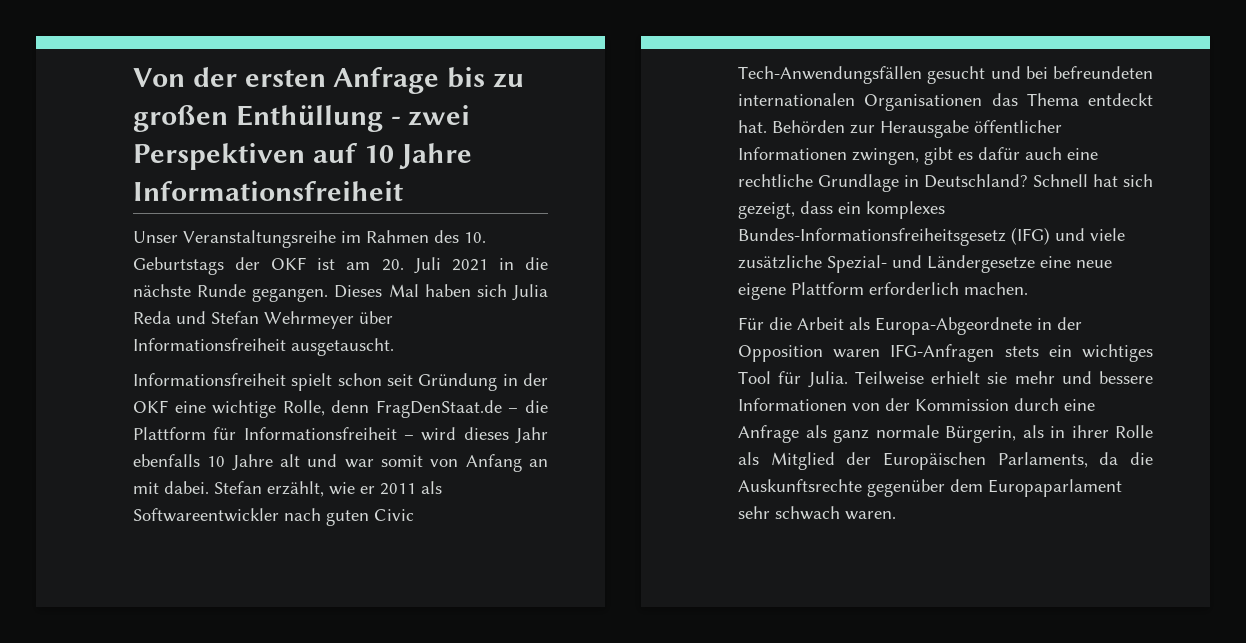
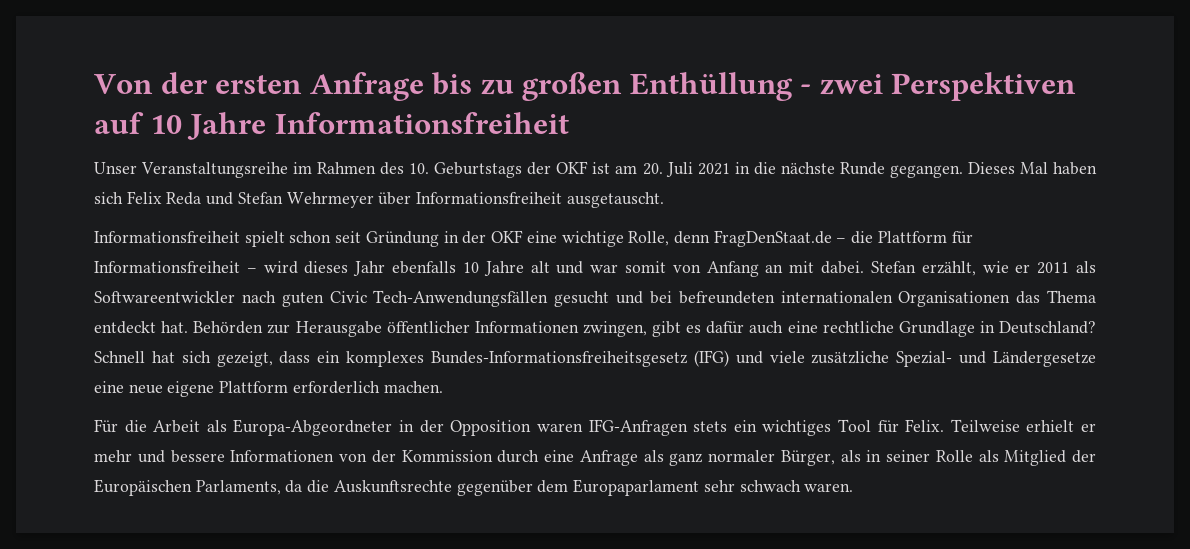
- Dieses Mal haben sich Julia Reda und Stefan Wehrmeyer über Informationsfreiheit ausgetauscht.
+ Dieses Mal haben sich Felix Reda und Stefan Wehrmeyer über Informationsfreiheit ausgetauscht.
- Für die Arbeit als Europa-Abgeordnete in der Opposition waren IFG-Anfragen stets ein wichtiges Tool für Julia.
+ Für die Arbeit als Europa-Abgeordneter in der Opposition waren IFG-Anfragen stets ein wichtiges Tool für Felix.
- Teilweise erhielt sie mehr und bessere Informationen von der Kommission durch eine Anfrage als ganz normale Bürgerin, als in ihrer Rolle als Mitglied der Europäischen Parlaments, da die Auskunftsrechte gegenüber dem Europaparlament sehr schwach waren.
+ Teilweise erhielt er mehr und bessere Informationen von der Kommission durch eine Anfrage als ganz normaler Bürger, als in seiner Rolle als Mitglied der Europäischen Parlaments, da die Auskunftsrechte gegenüber dem Europaparlament sehr schwach waren.

